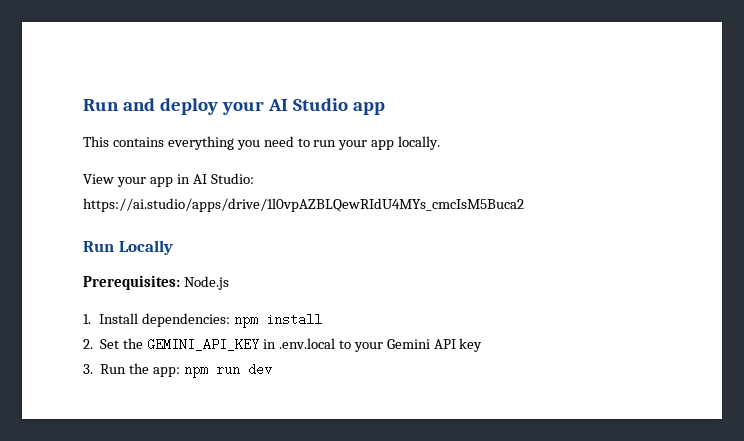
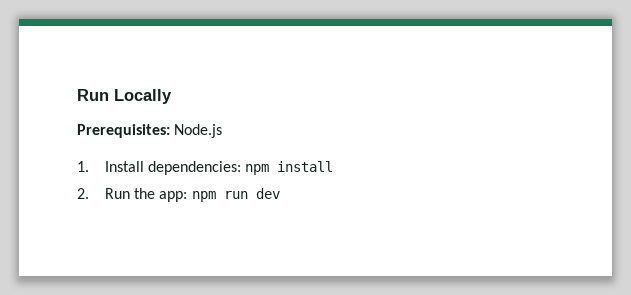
- Run and deploy your AI Studio app
- This contains everything you need to run your app locally.
- View your app in AI Studio: https://ai.studio/apps/drive/1l0vpAZBLQewRIdU4MYs_cmcIsM5Buca2
- 2. Set the GEMINI_API_KEY in .env.local to your Gemini API key
- 3. Run the app: npm run dev
+ 2. Run the app: npm run dev

